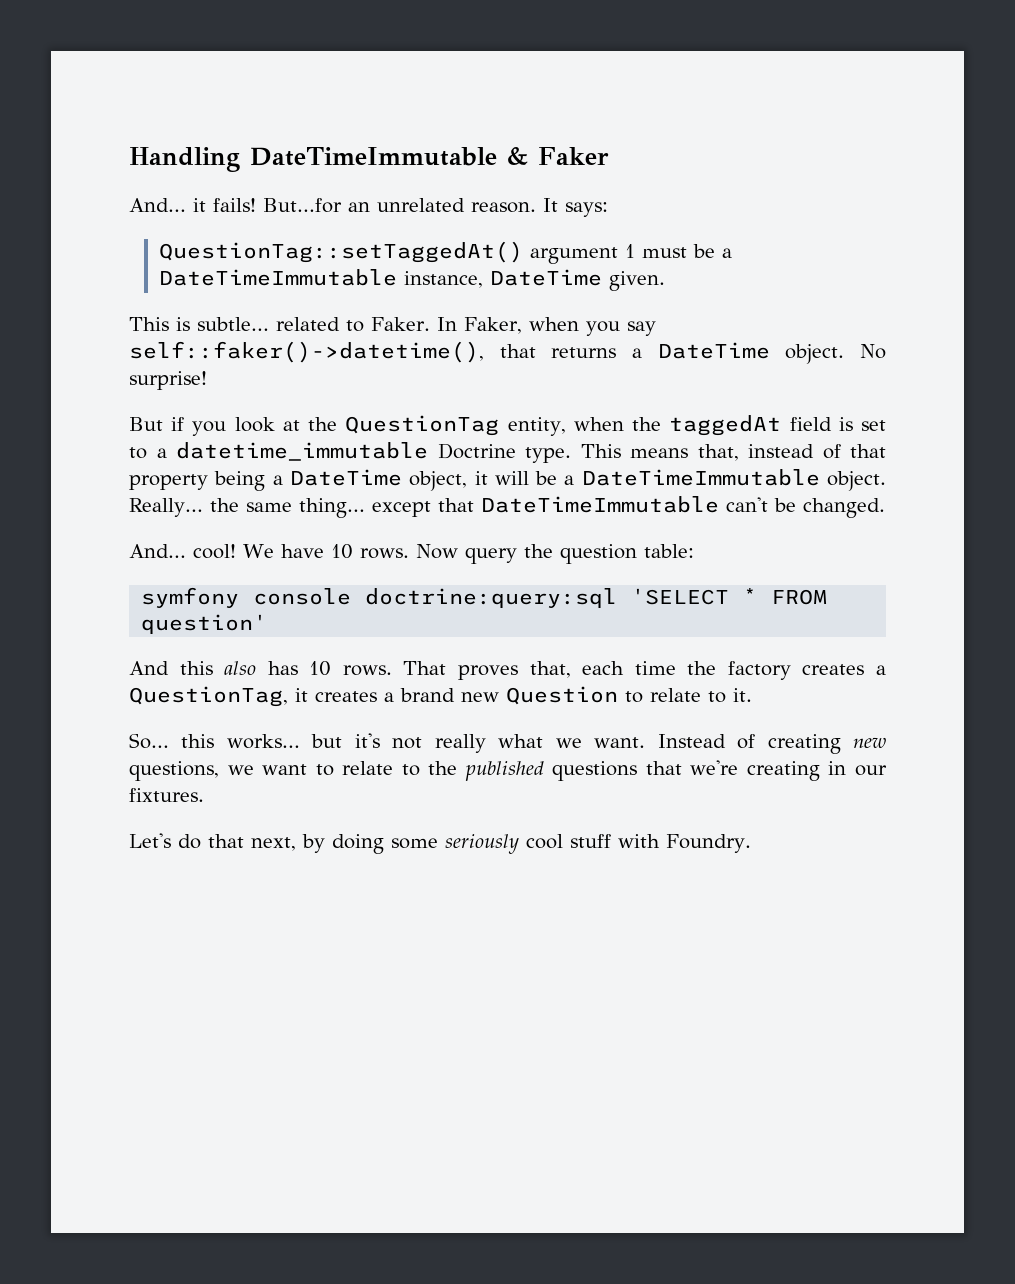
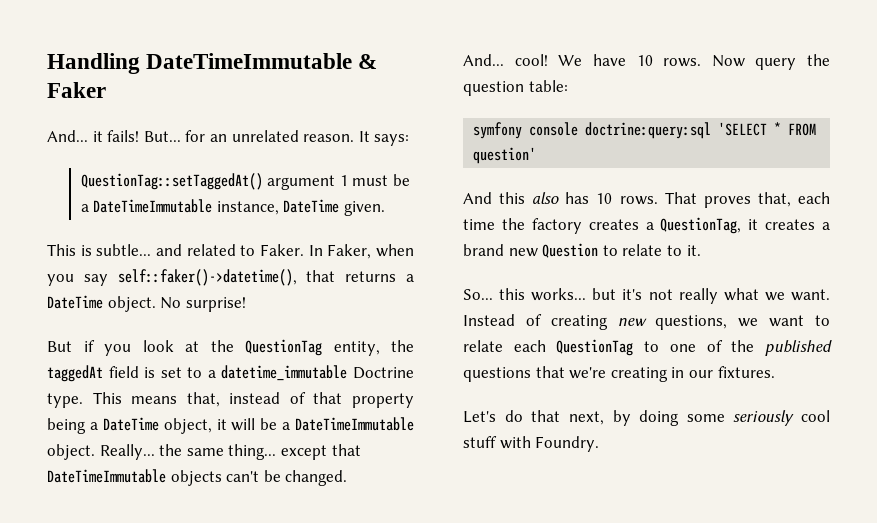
- But...for an unrelated reason.
+ But... for an unrelated reason.
- This is subtle... related to Faker.
+ This is subtle... and related to Faker.
- But if you look at the QuestionTag entity, when the taggedAt field is set to a datetime_immutable Doctrine type.
+ But if you look at the QuestionTag entity, the taggedAt field is set to a datetime_immutable Doctrine type.
- Really... the same thing... except that DateTimeImmutable can't be changed.
+ Really... the same thing... except that DateTimeImmutable objects can't be changed.
- Instead of creating new questions, we want to relate to the published questions that we're creating in our fixtures.
+ Instead of creating new questions, we want to relate each QuestionTag to one of the published questions that we're creating in our fixtures.

